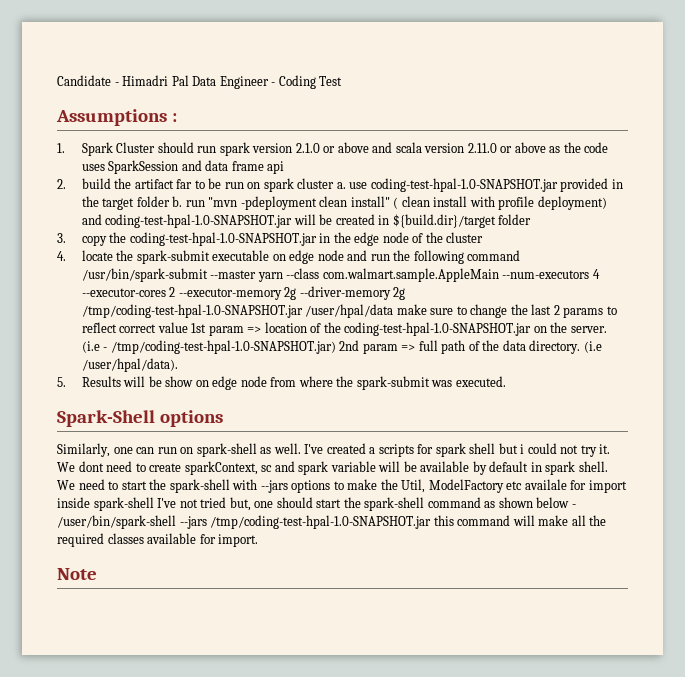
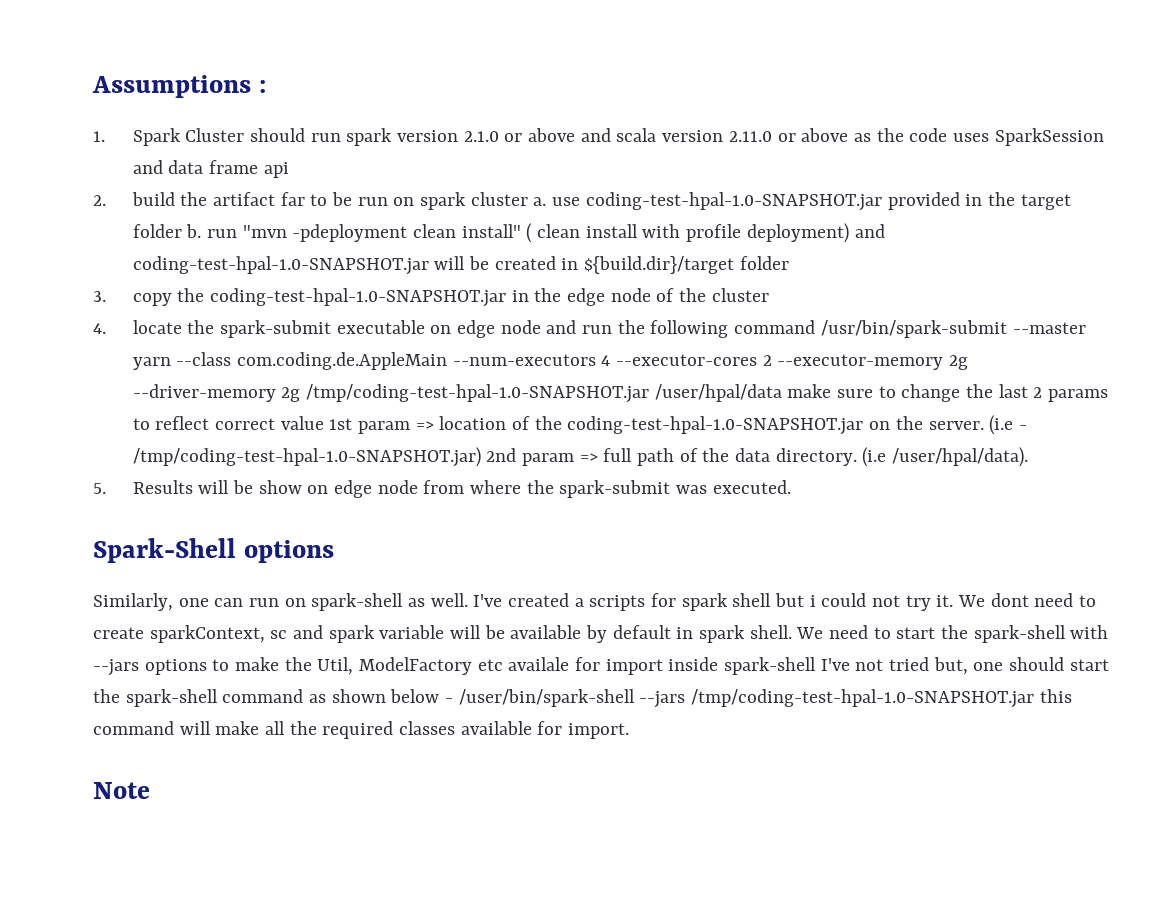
- Candidate - Himadri Pal Data Engineer - Coding Test
- 4. locate the spark-submit executable on edge node and run the following command /usr/bin/spark-submit --master yarn --class com.walmart.sample.AppleMain --num-executors 4 --executor-cores 2 --executor-memory 2g --driver-memory 2g /tmp/coding-test-hpal-1.0-SNAPSHOT.jar /user/hpal/data make sure to change the last 2 params to reflect correct value 1st param => location of the coding-test-hpal-1.0-SNAPSHOT.jar on the server.
+ 4. locate the spark-submit executable on edge node and run the following command /usr/bin/spark-submit --master yarn --class com.coding.de.AppleMain --num-executors 4 --executor-cores 2 --executor-memory 2g --driver-memory 2g /tmp/coding-test-hpal-1.0-SNAPSHOT.jar /user/hpal/data make sure to change the last 2 params to reflect correct value 1st param => location of the coding-test-hpal-1.0-SNAPSHOT.jar on the server.

